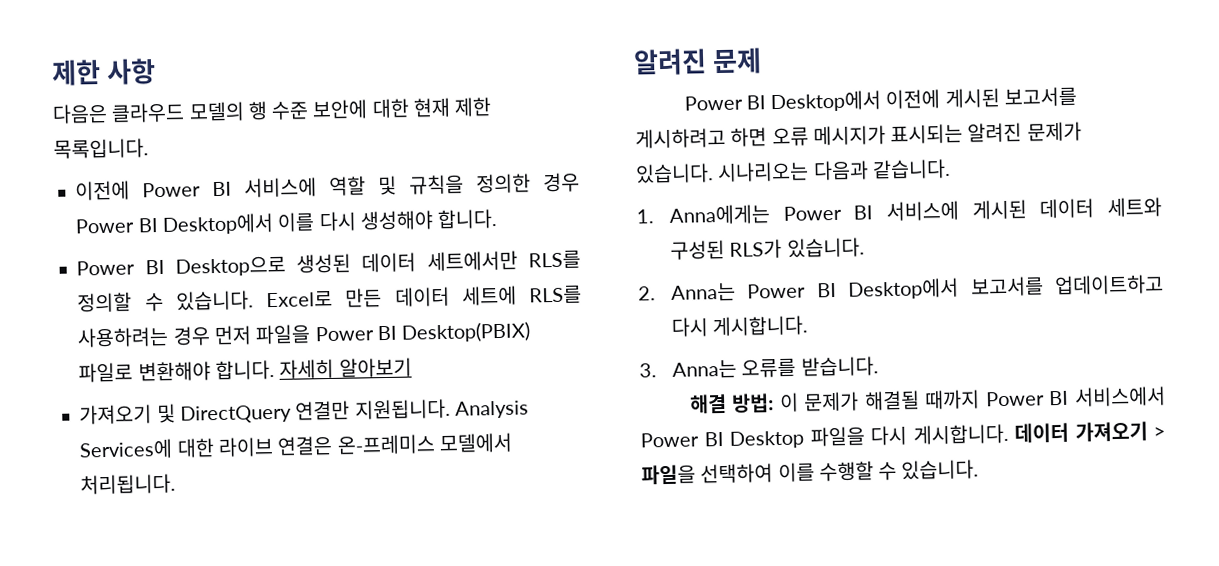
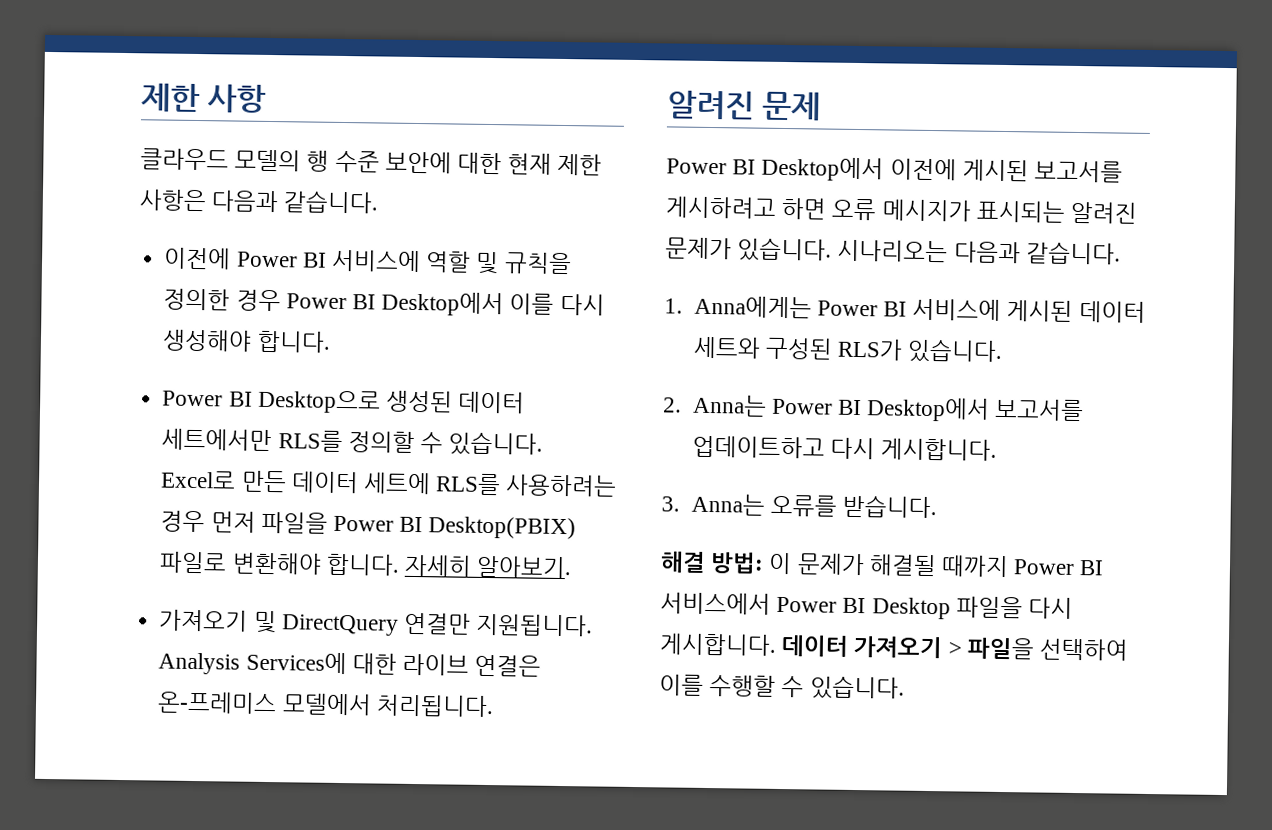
- 다음은 클라우드 모델의 행 수준 보안에 대한 현재 제한 목록입니다.
+ 클라우드 모델의 행 수준 보안에 대한 현재 제한 사항은 다음과 같습니다.
- 자세히 알아보기
+ 자세히 알아보기.

